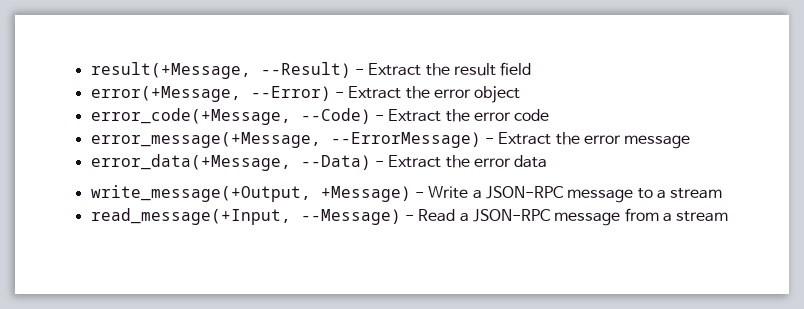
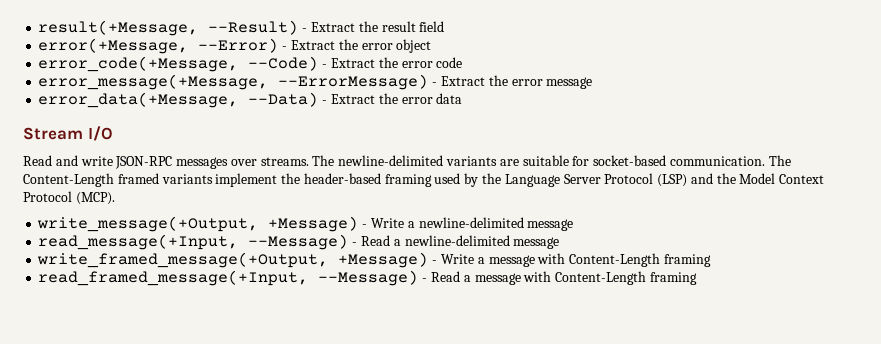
+ Stream I/O
+ Read and write JSON-RPC messages over streams. The newline-delimited variants are suitable for socket-based communication. The Content-Length framed variants implement the header-based framing used by the Language Server Protocol (LSP) and the Model Context Protocol (MCP).
- write_message(+Output, +Message) - Write a JSON-RPC message to a stream
+ write_message(+Output, +Message) - Write a newline-delimited message
- read_message(+Input, --Message) - Read a JSON-RPC message from a stream
+ read_message(+Input, --Message) - Read a newline-delimited message
+ write_framed_message(+Output, +Message) - Write a message with Content-Length framing
+ read_framed_message(+Input, --Message) - Read a message with Content-Length framing

